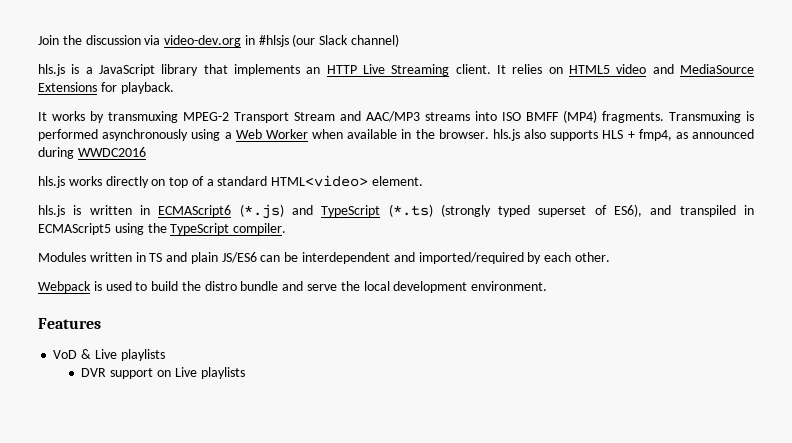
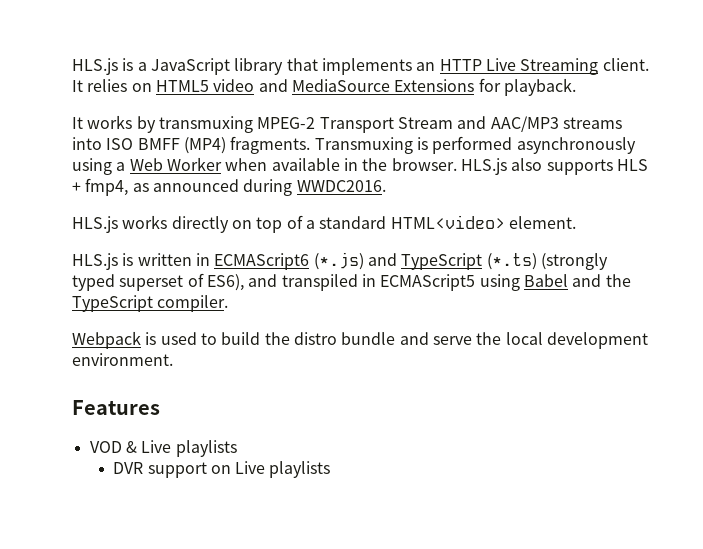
- Join the discussion via video-dev.org in #hlsjs (our Slack channel)
- hls.js is a JavaScript library that implements an HTTP Live Streaming client.
+ HLS.js is a JavaScript library that implements an HTTP Live Streaming client.
- Transmuxing is performed asynchronously using a Web Worker when available in the browser. hls.js also supports HLS + fmp4, as announced during WWDC2016
- hls.js works directly on top of a standard HTML<video> element.
+ Transmuxing is performed asynchronously using a Web Worker when available in the browser. HLS.js also supports HLS + fmp4, as announced during WWDC2016.
+ HLS.js works directly on top of a standard HTML<video> element.
- hls.js is written in ECMAScript6 (*.js) and TypeScript (*.ts) (strongly typed superset of ES6), and transpiled in ECMAScript5 using the TypeScript compiler.
+ HLS.js is written in ECMAScript6 (*.js) and TypeScript (*.ts) (strongly typed superset of ES6), and transpiled in ECMAScript5 using Babel and the TypeScript compiler.
- Modules written in TS and plain JS/ES6 can be interdependent and imported/required by each other.
- VoD & Live playlists
+ VOD & Live playlists

